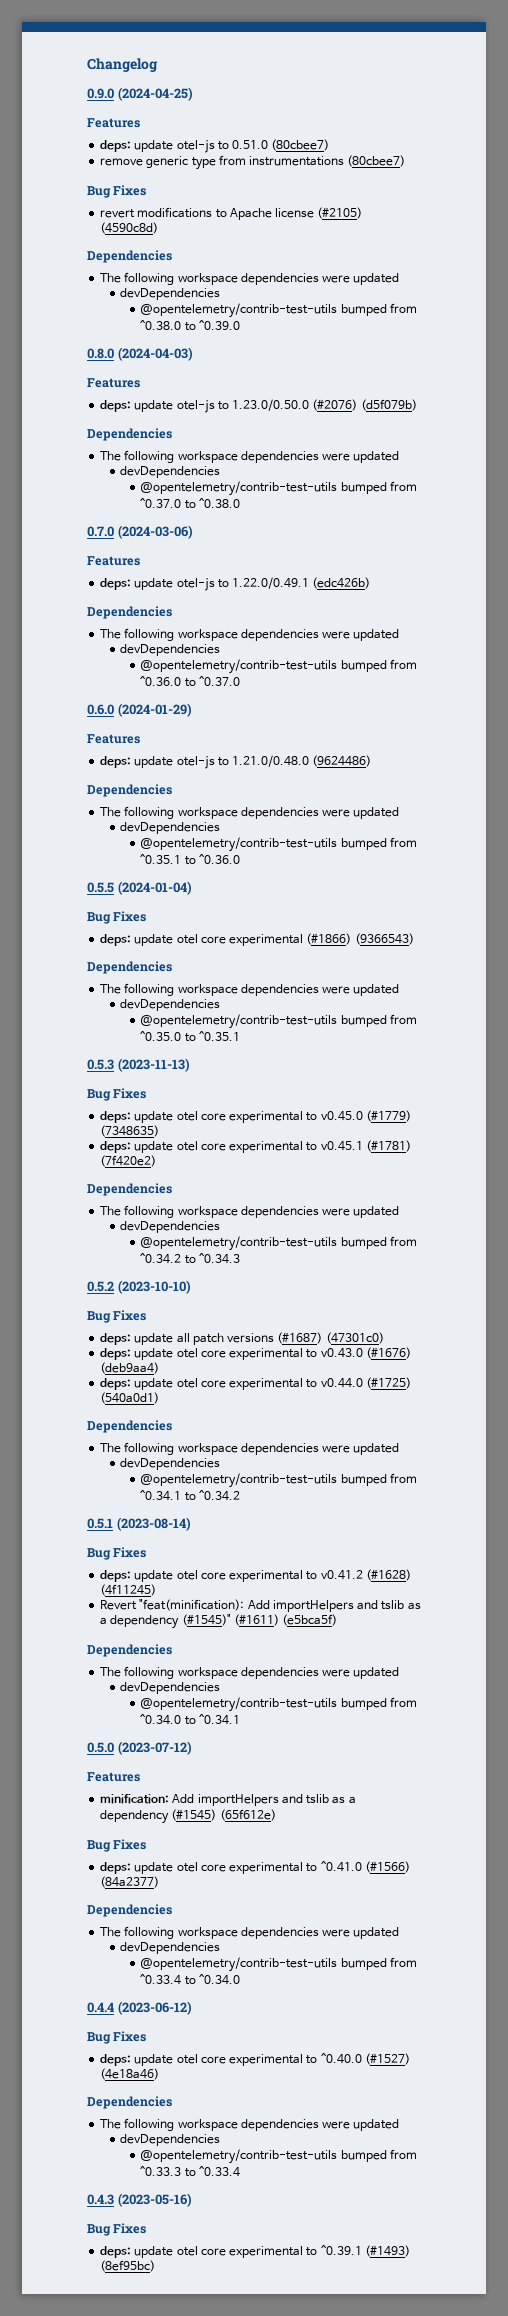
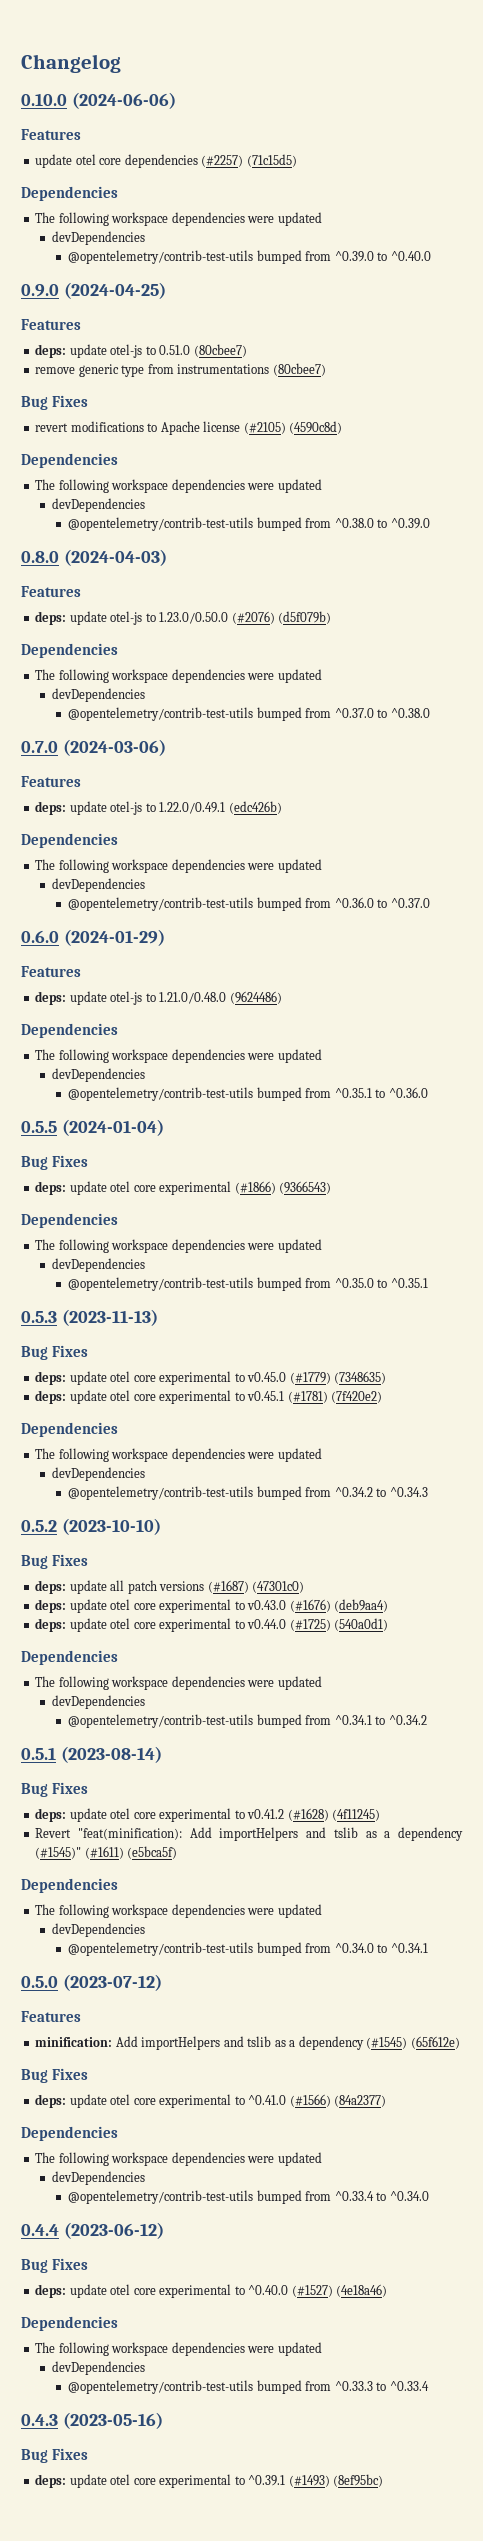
+ 0.10.0 (2024-06-06)
+ Features
+ update otel core dependencies (#2257) (71c15d5)
+ Dependencies
+ The following workspace dependencies were updated
+ devDependencies
+ @opentelemetry/contrib-test-utils bumped from ^0.39.0 to ^0.40.0

